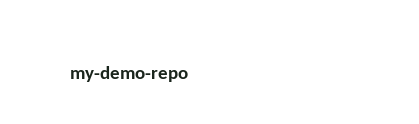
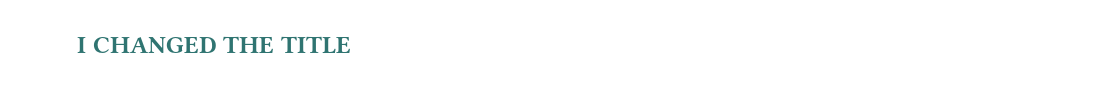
- my-demo-repo
+ I CHANGED THE TITLE

